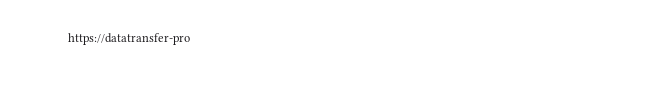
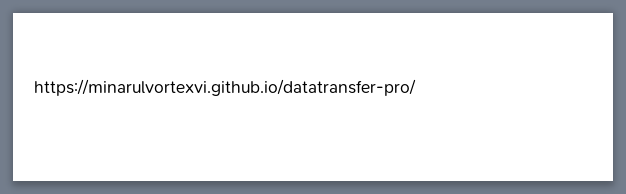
- https://datatransfer-pro
+ https://minarulvortexvi.github.io/datatransfer-pro/

